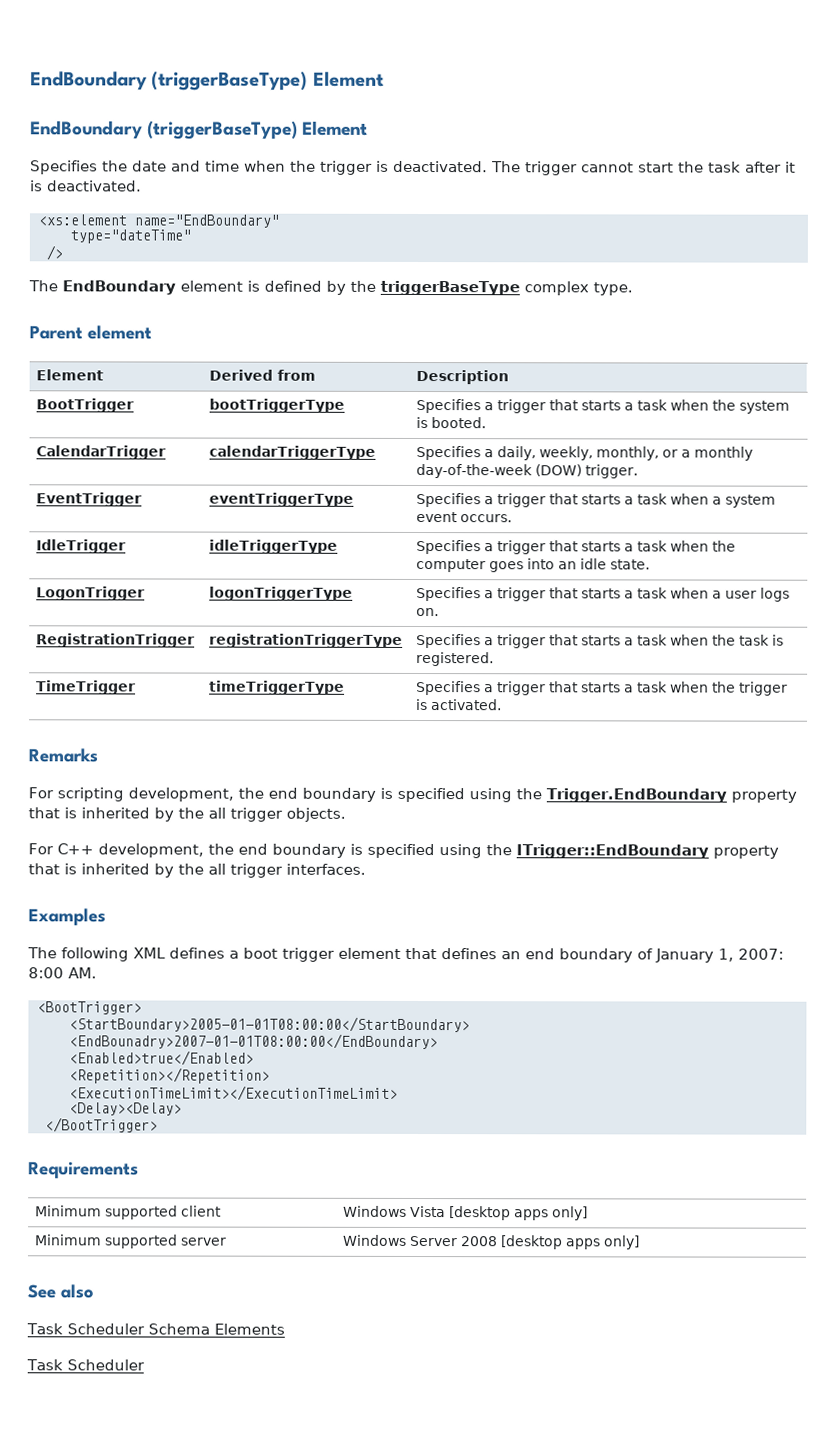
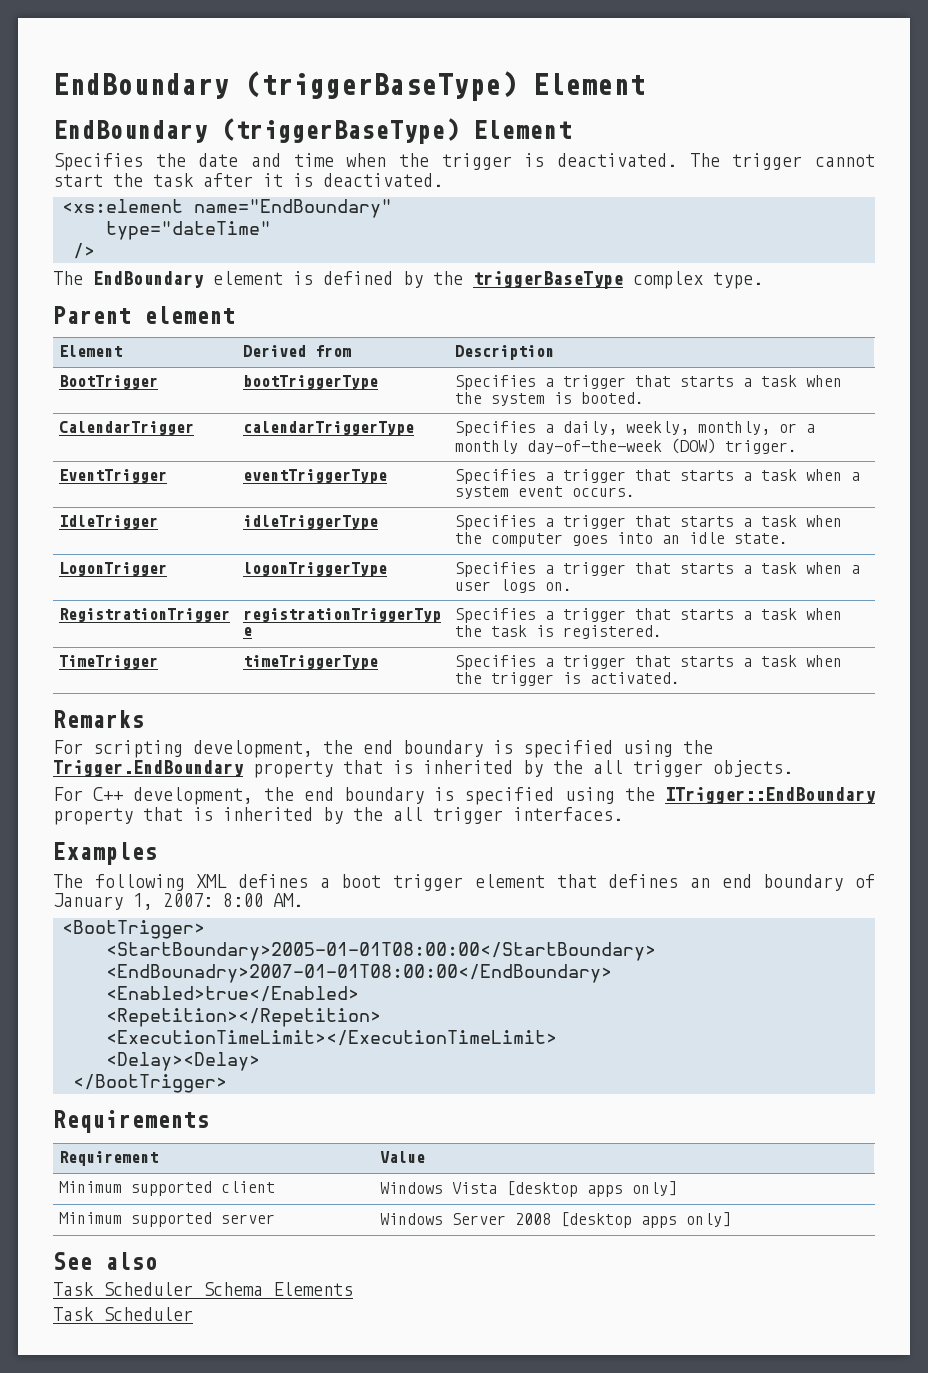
+ Requirement | Value

